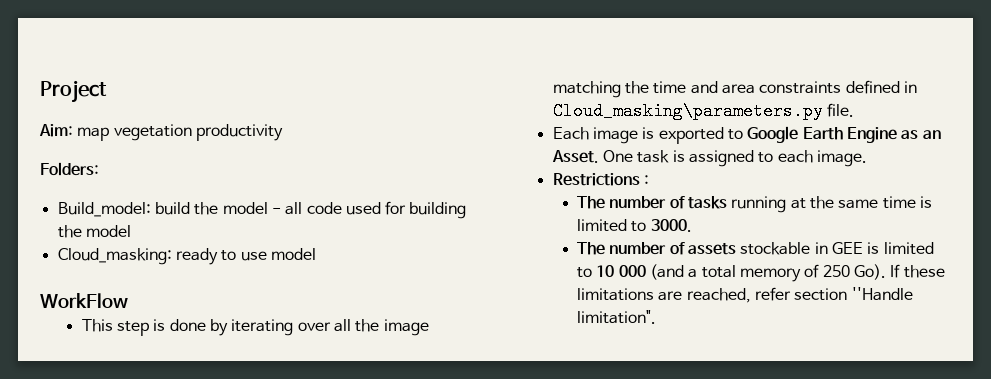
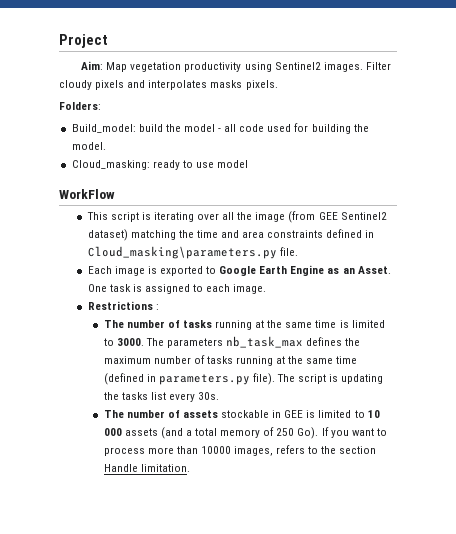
- Aim: map vegetation productivity
+ Aim: Map vegetation productivity using Sentinel2 images. Filter cloudy pixels and interpolates masks pixels.
- Build_model: build the model - all code used for building the model
+ Build_model: build the model - all code used for building the model.
- This step is done by iterating over all the image matching the time and area constraints defined in Cloud_masking\parameters.py file.
+ This script is iterating over all the image (from GEE Sentinel2 dataset) matching the time and area constraints defined in Cloud_masking\parameters.py file.
+ The parameters nb_task_max defines the maximum number of tasks running at the same time (defined in parameters.py file). The script is updating the tasks list every 30s.
- The number of assets stockable in GEE is limited to 10 000 (and a total memory of 250 Go). If these limitations are reached, refer section ''Handle limitation".
+ The number of assets stockable in GEE is limited to 10 000 assets (and a total memory of 250 Go). If you want to process more than 10000 images, refers to the section Handle limitation.

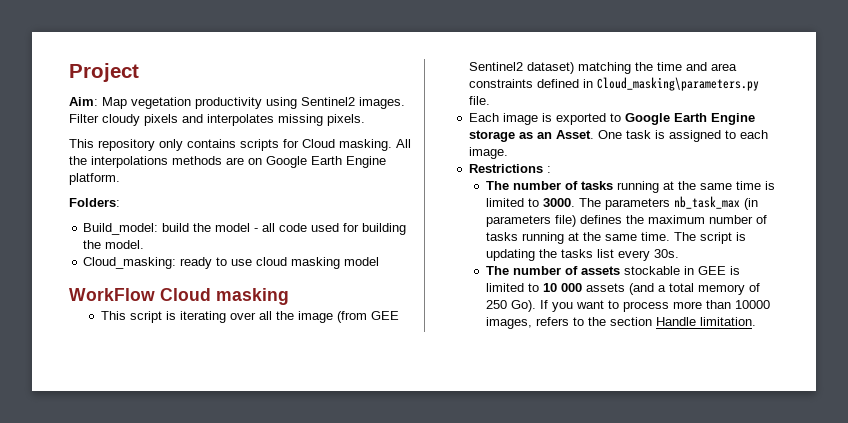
- Filter cloudy pixels and interpolates masks pixels.
+ Filter cloudy pixels and interpolates missing pixels.
+ This repository only contains scripts for Cloud masking. All the interpolations methods are on Google Earth Engine platform.
- Cloud_masking: ready to use model
+ Cloud_masking: ready to use cloud masking model
- WorkFlow
+ WorkFlow Cloud masking
- Each image is exported to Google Earth Engine as an Asset.
+ Each image is exported to Google Earth Engine storage as an Asset.
- The parameters nb_task_max defines the maximum number of tasks running at the same time (defined in parameters.py file).
+ The parameters nb_task_max (in parameters file) defines the maximum number of tasks running at the same time.

